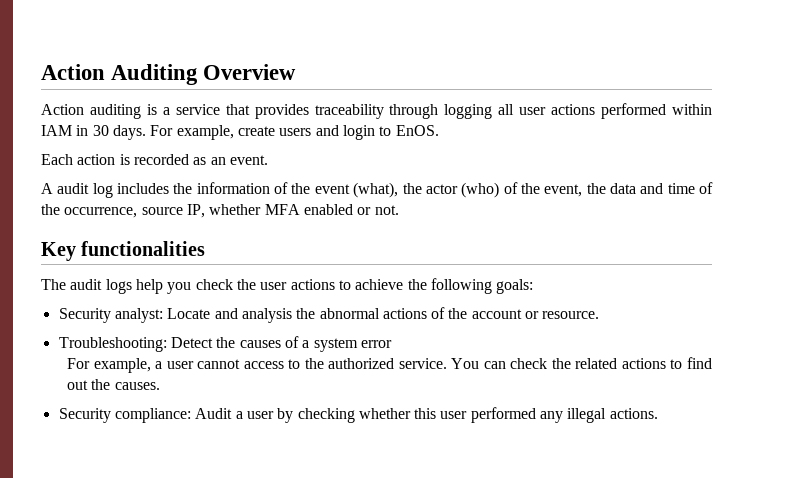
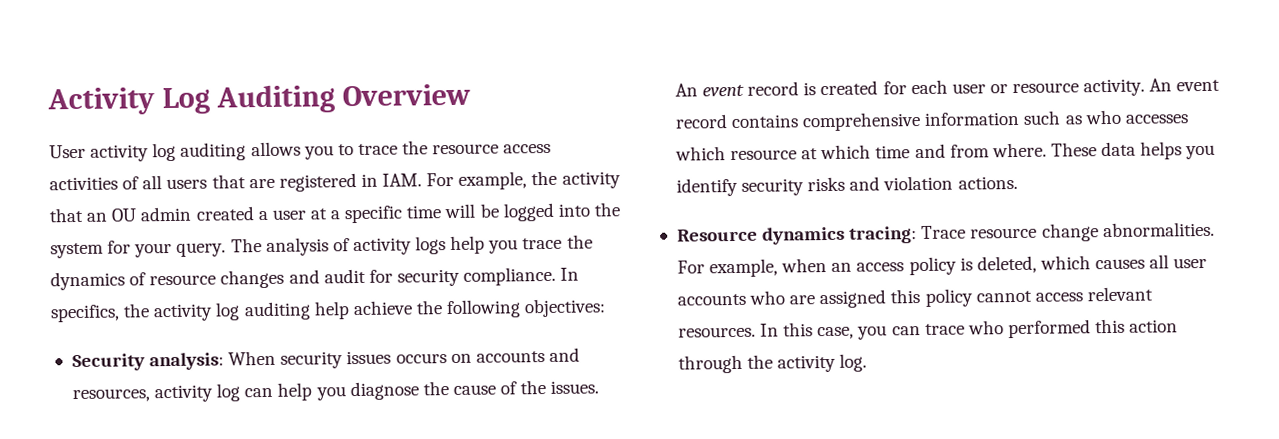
- Action Auditing Overview
+ Activity Log Auditing Overview
- Action auditing is a service that provides traceability through logging all user actions performed within IAM in 30 days. For example, create users and login to EnOS.
- Each action is recorded as an event.
- A audit log includes the information of the event (what), the actor (who) of the event, the data and time of the occurrence, source IP, whether MFA enabled or not.
- Key functionalities
- The audit logs help you check the user actions to achieve the following goals:
- Security analyst: Locate and analysis the abnormal actions of the account or resource.
- Troubleshooting: Detect the causes of a system error
- For example, a user cannot access to the authorized service. You can check the related actions to find out the causes.
- Security compliance: Audit a user by checking whether this user performed any illegal actions.
+ User activity log auditing allows you to trace the resource access activities of all users that are registered in IAM. For example, the activity that an OU admin created a user at a specific time will be logged into the system for your query. The analysis of activity logs help you trace the dynamics of resource changes and audit for security compliance. In specifics, the activity log auditing help achieve the following objectives:
+ Security analysis: When security issues occurs on accounts and resources, activity log can help you diagnose the cause of the issues. An event record is created for each user or resource activity. An event record contains comprehensive information such as who accesses which resource at which time and from where. These data helps you identify security risks and violation actions.
+ Resource dynamics tracing: Trace resource change abnormalities. For example, when an access policy is deleted, which causes all user accounts who are assigned this policy cannot access relevant resources. In this case, you can trace who performed this action through the activity log.

